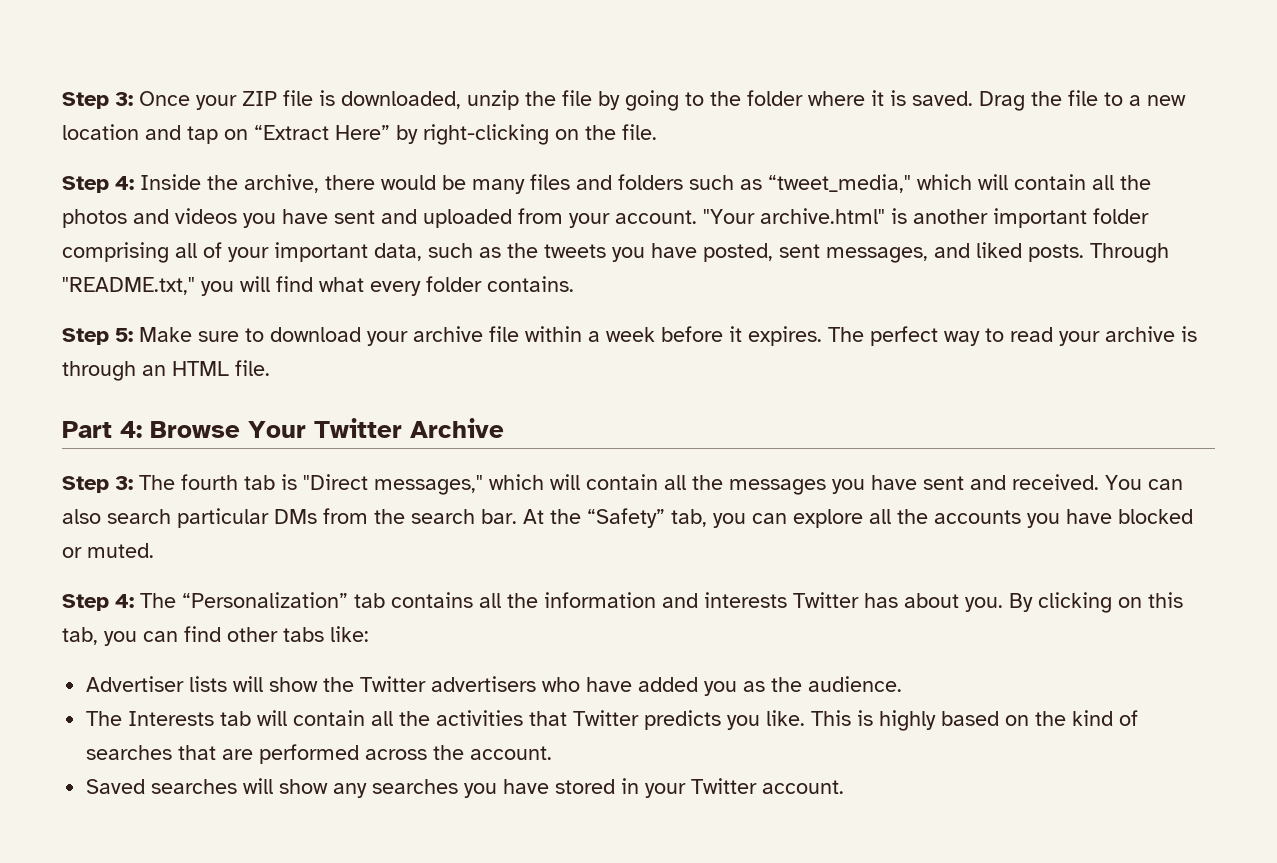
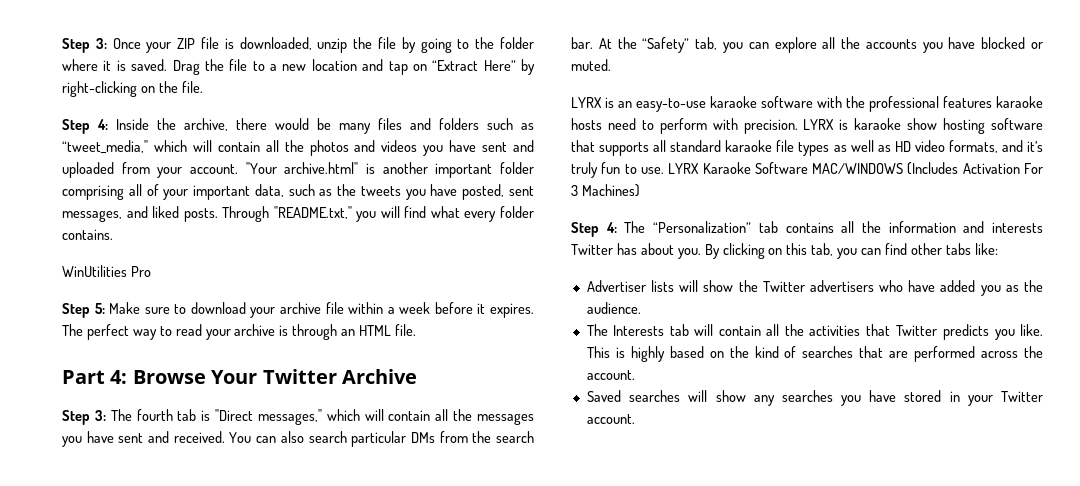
+ WinUtilities Pro
+ LYRX is an easy-to-use karaoke software with the professional features karaoke hosts need to perform with precision. LYRX is karaoke show hosting software that supports all standard karaoke file types as well as HD video formats, and it’s truly fun to use. LYRX Karaoke Software MAC/WINDOWS (Includes Activation For 3 Machines)

